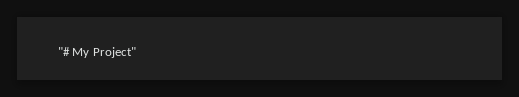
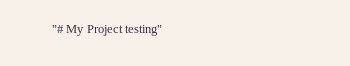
- "# My Project"
+ "# My Project testing"

